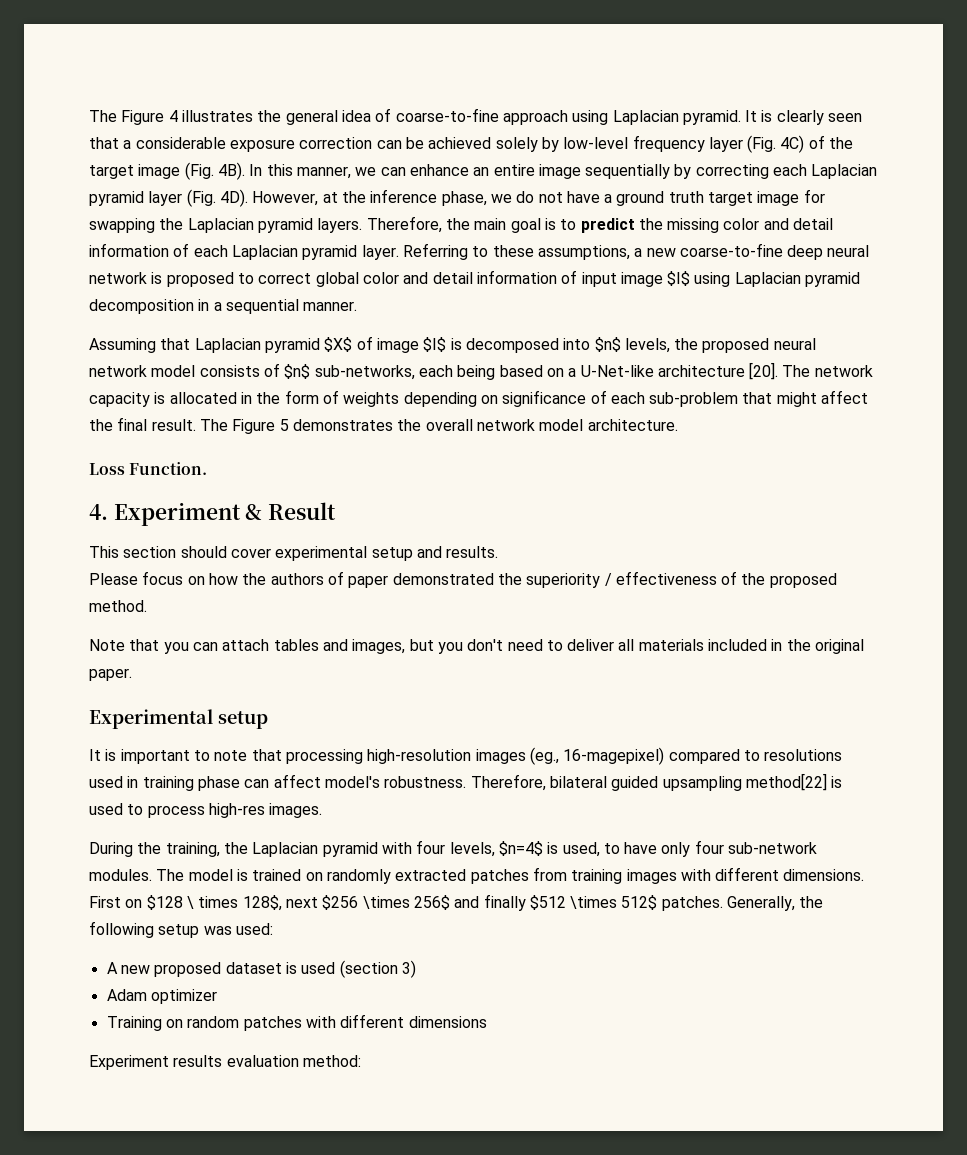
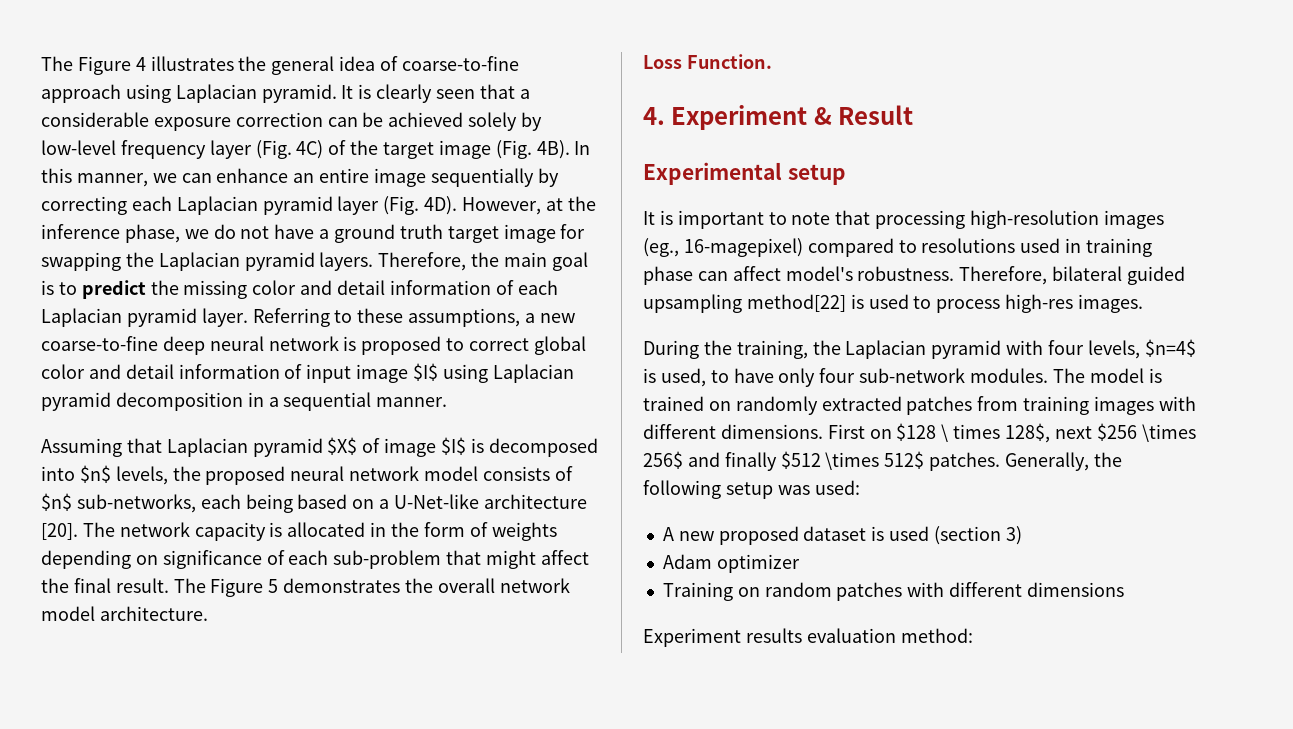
- This section should cover experimental setup and results.
- Please focus on how the authors of paper demonstrated the superiority / effectiveness of the proposed method.
- Note that you can attach tables and images, but you don't need to deliver all materials included in the original paper.

